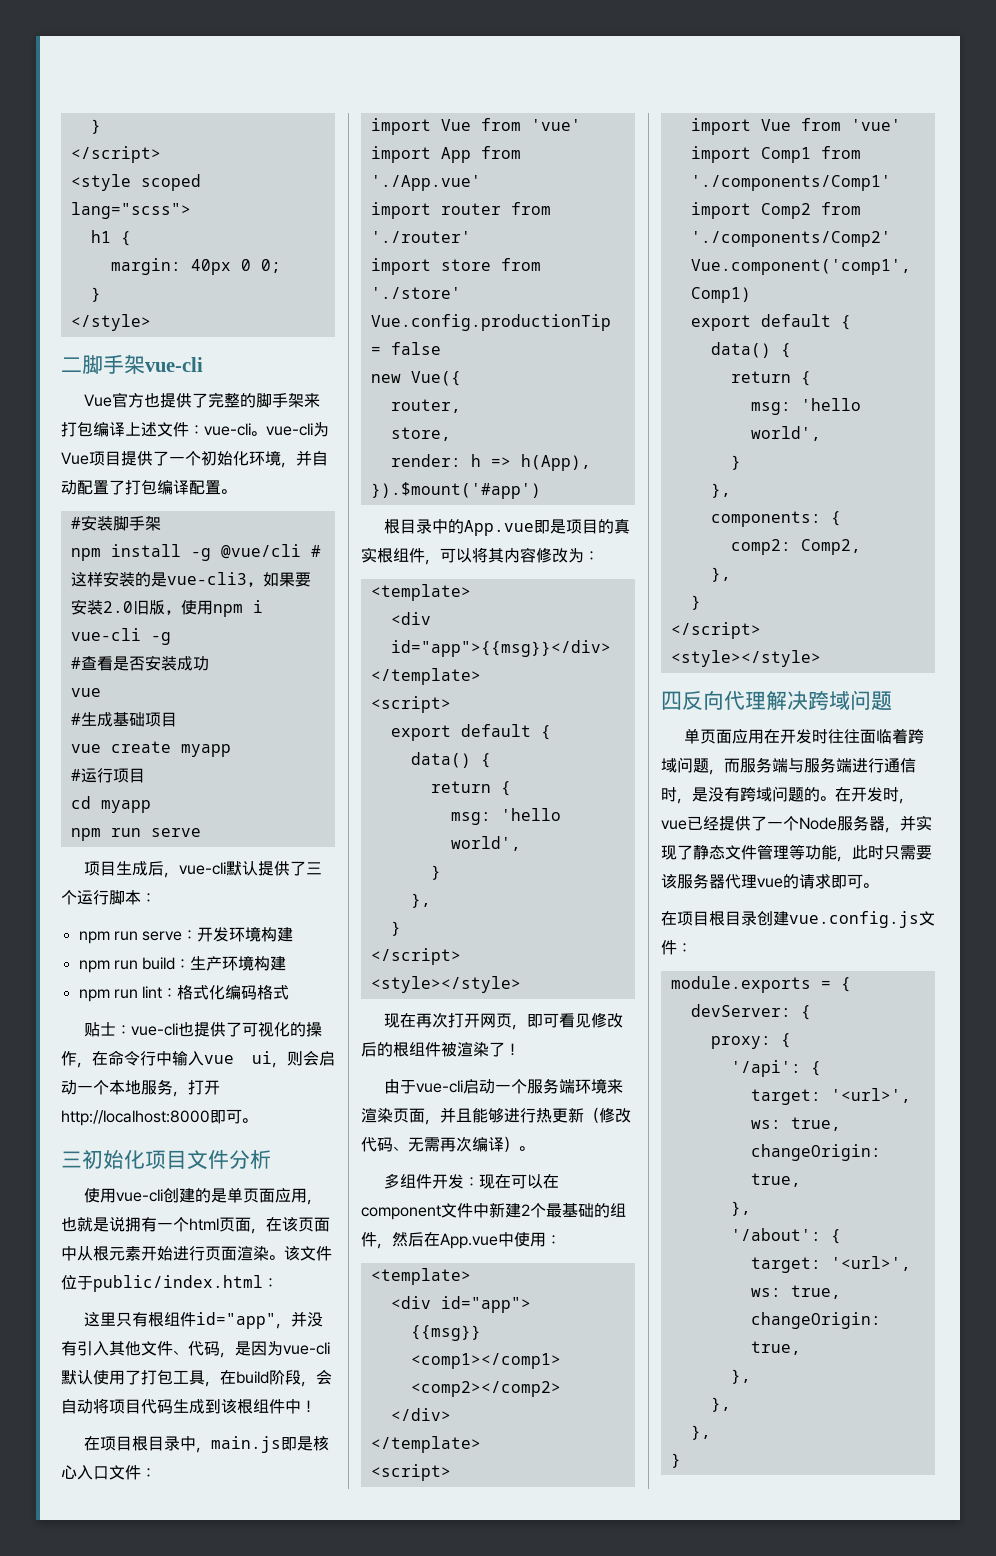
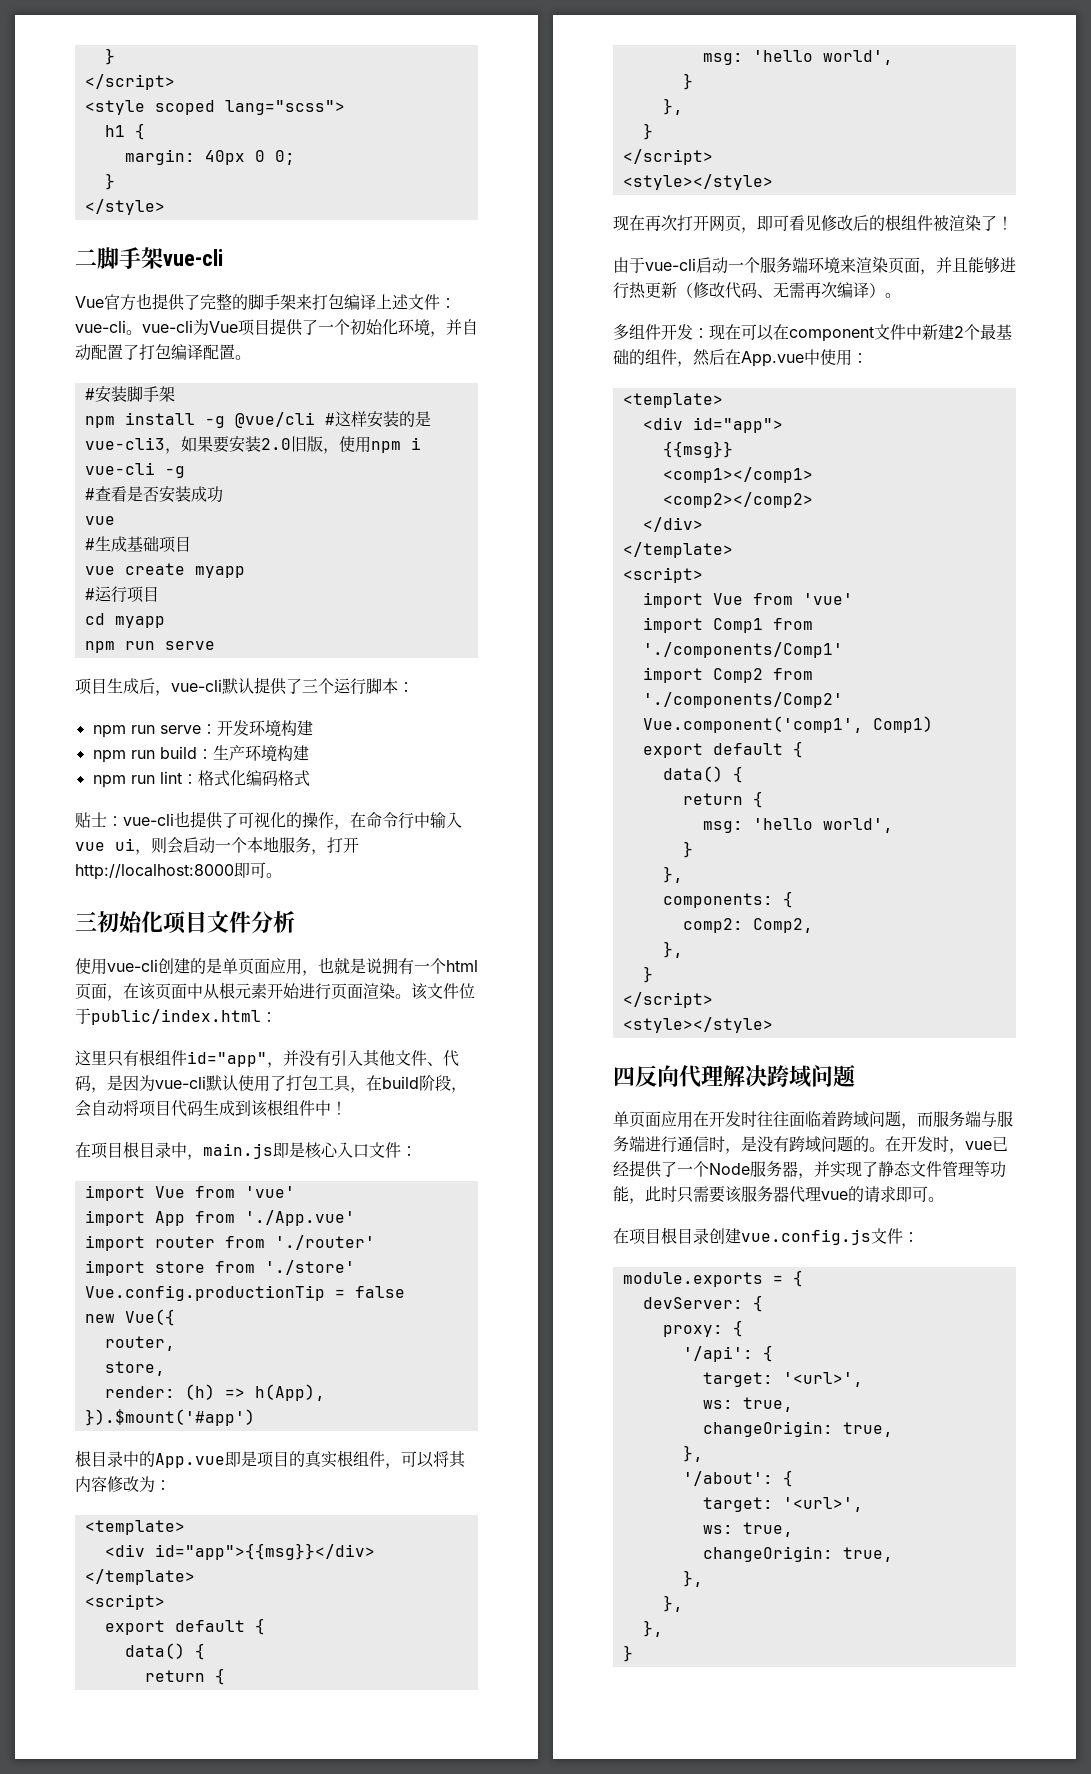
- render: h => h(App),
+ render: (h) => h(App),

